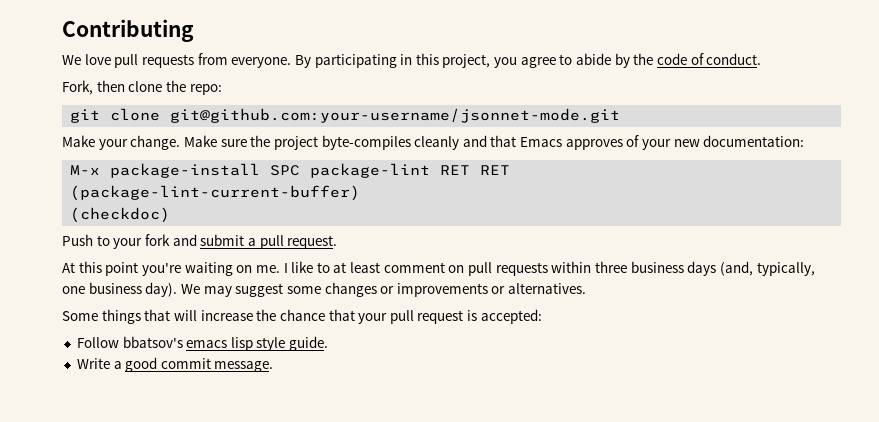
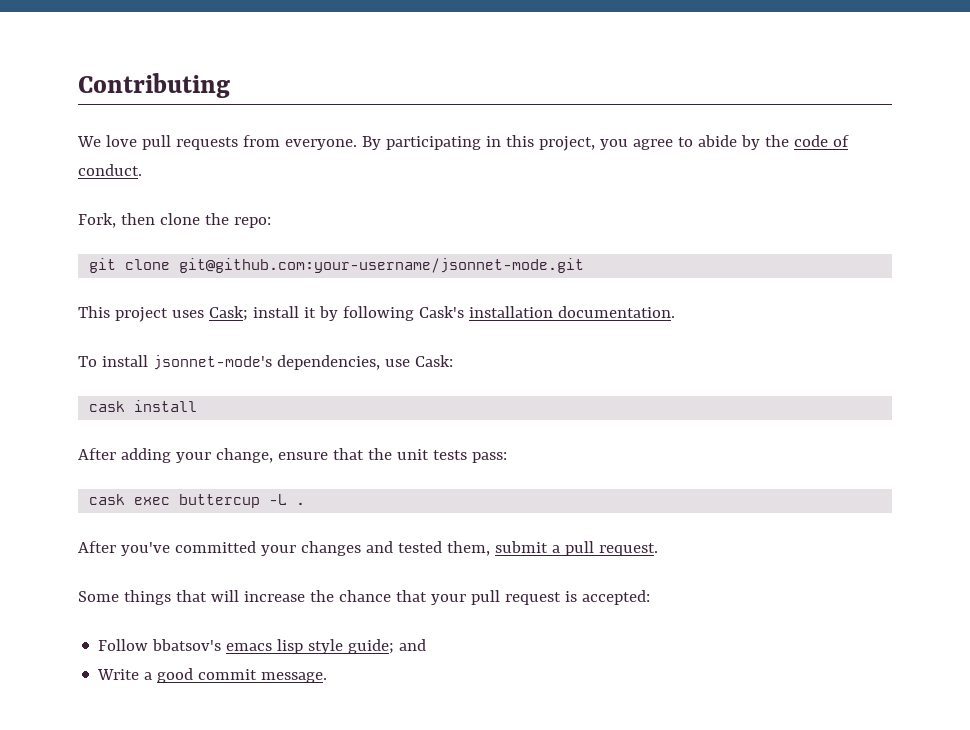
- Make your change. Make sure the project byte-compiles cleanly and that Emacs approves of your new documentation:
- M-x package-install SPC package-lint RET RET
- (package-lint-current-buffer)
- (checkdoc)
- Push to your fork and submit a pull request.
- At this point you're waiting on me. I like to at least comment on pull requests within three business days (and, typically, one business day). We may suggest some changes or improvements or alternatives.
+ This project uses Cask; install it by following Cask's installation documentation.
+ To install jsonnet-mode's dependencies, use Cask:
+ cask install
+ After adding your change, ensure that the unit tests pass:
+ cask exec buttercup -L .
+ After you've committed your changes and tested them, submit a pull request.
- Follow bbatsov's emacs lisp style guide.
+ Follow bbatsov's emacs lisp style guide; and

